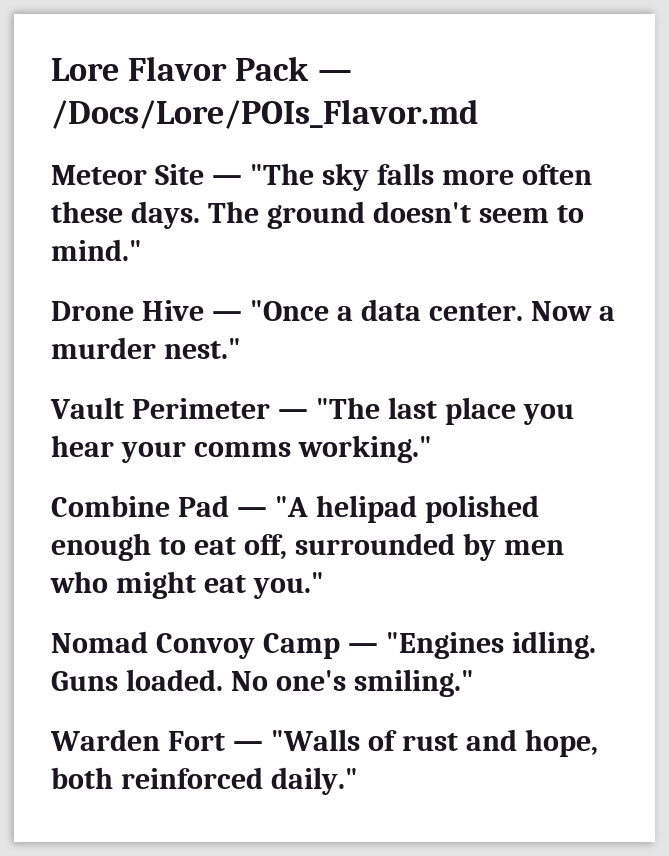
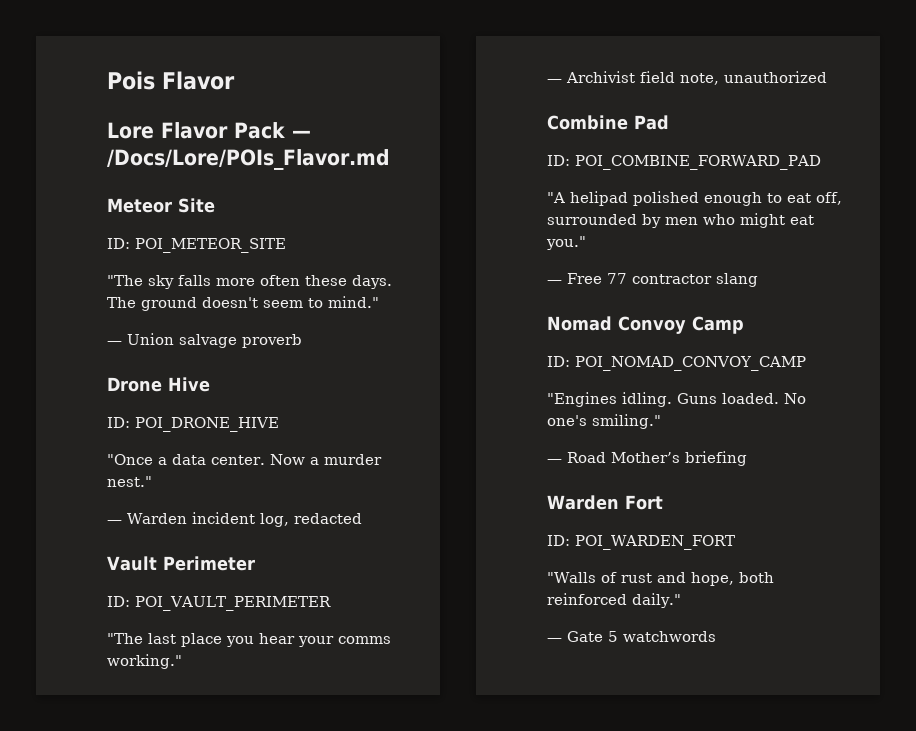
+ Pois Flavor
- Meteor Site — "The sky falls more often these days.
+ Meteor Site
+ ID: POI_METEOR_SITE
+ "The sky falls more often these days.
+ — Union salvage proverb
- Drone Hive — "Once a data center.
+ Drone Hive
+ ID: POI_DRONE_HIVE
+ "Once a data center.
+ — Warden incident log, redacted
- Vault Perimeter — "The last place you hear your comms working."
+ Vault Perimeter
+ ID: POI_VAULT_PERIMETER
+ "The last place you hear your comms working."
+ — Archivist field note, unauthorized
- Combine Pad — "A helipad polished enough to eat off, surrounded by men who might eat you."
+ Combine Pad
+ ID: POI_COMBINE_FORWARD_PAD
+ "A helipad polished enough to eat off, surrounded by men who might eat you."
+ — Free 77 contractor slang
- Nomad Convoy Camp — "Engines idling.
+ Nomad Convoy Camp
+ ID: POI_NOMAD_CONVOY_CAMP
+ "Engines idling.
+ — Road Mother’s briefing
- Warden Fort — "Walls of rust and hope, both reinforced daily."
+ Warden Fort
+ ID: POI_WARDEN_FORT
+ "Walls of rust and hope, both reinforced daily."
+ — Gate 5 watchwords

